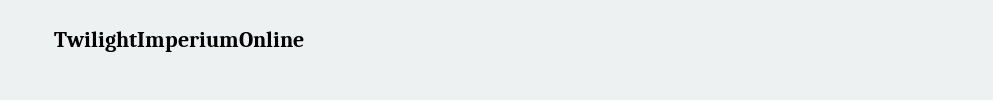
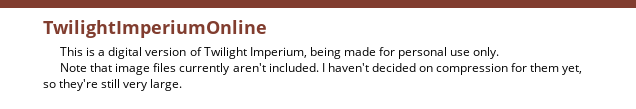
+ This is a digital version of Twilight Imperium, being made for personal use only.
+ Note that image files currently aren't included. I haven't decided on compression for them yet, so they're still very large.

